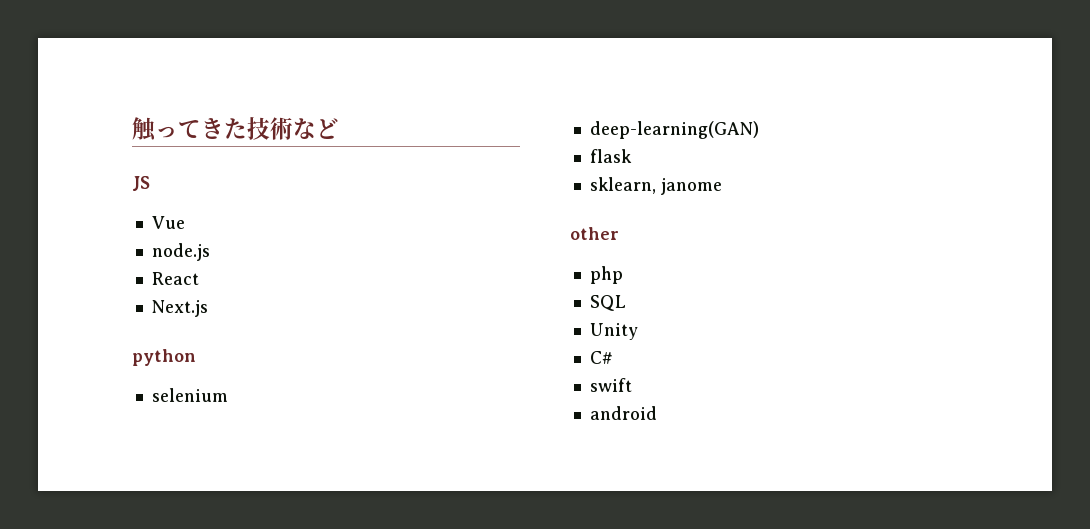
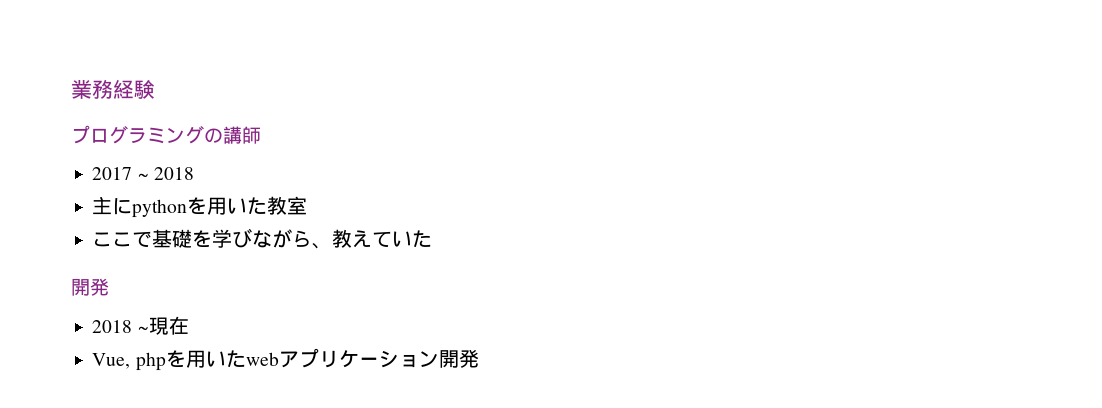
- 触ってきた技術など
- JS
- Vue
- node.js
- React
- Next.js
- python
- selenium
- deep-learning(GAN)
- flask
- sklearn, janome
- other
- php
- SQL
- Unity
- C#
- swift
- android
+ 業務経験
+ プログラミングの講師
+ 2017 ~ 2018
+ 主にpythonを用いた教室
+ ここで基礎を学びながら、教えていた
+ 開発
+ 2018 ~現在
+ Vue, phpを用いたwebアプリケーション開発

